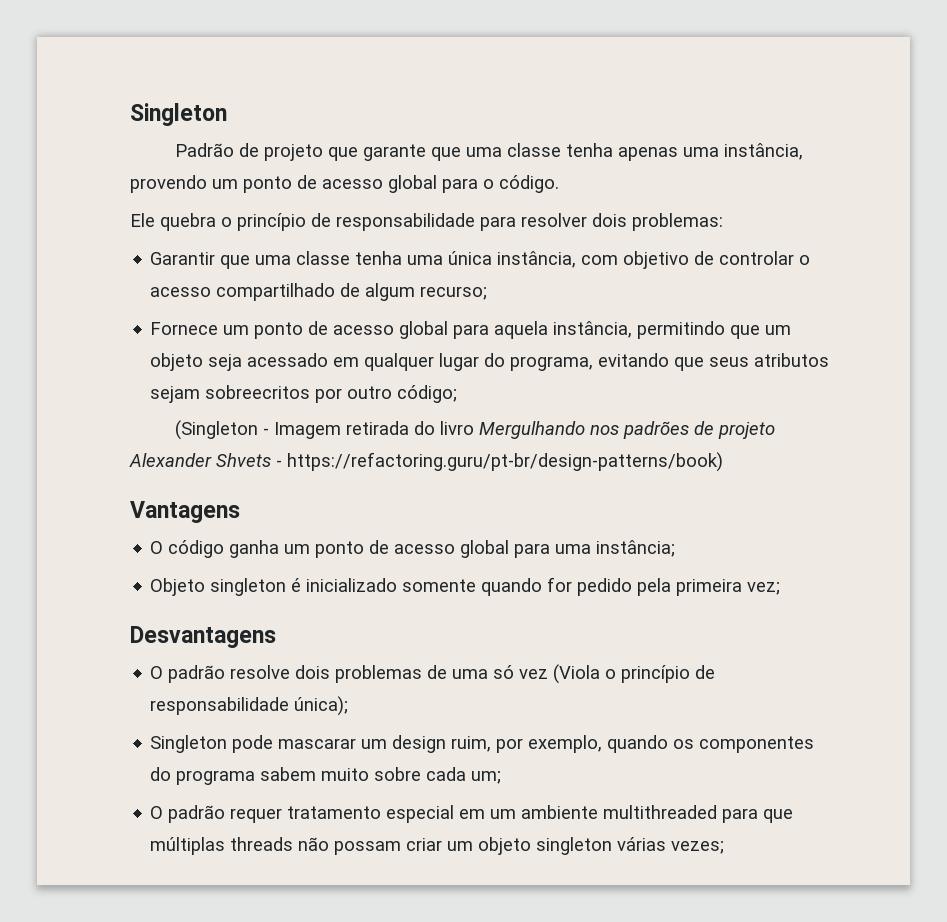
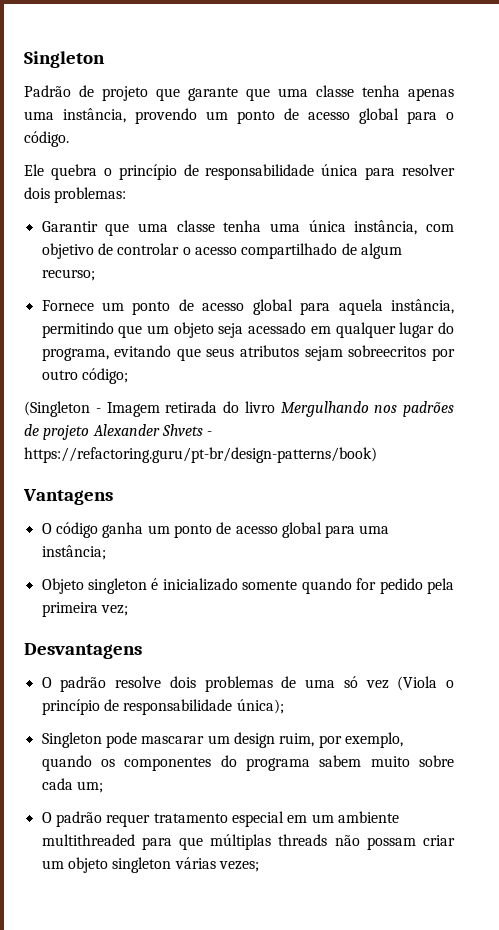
- Ele quebra o princípio de responsabilidade para resolver dois problemas:
+ Ele quebra o princípio de responsabilidade única para resolver dois problemas:

